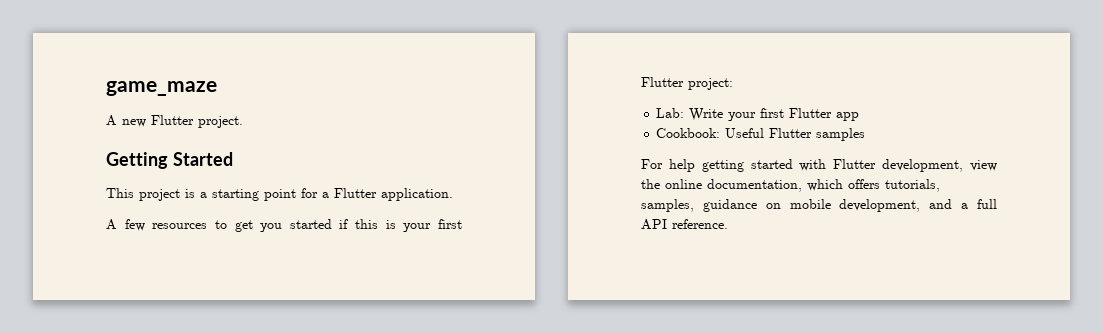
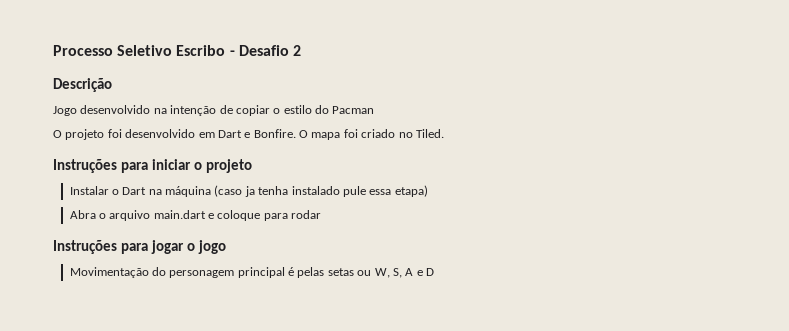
- game_maze
- A new Flutter project.
- Getting Started
- This project is a starting point for a Flutter application.
- A few resources to get you started if this is your first Flutter project:
- Lab: Write your first Flutter app
- Cookbook: Useful Flutter samples
- For help getting started with Flutter development, view the online documentation, which offers tutorials, samples, guidance on mobile development, and a full API reference.
+ Processo Seletivo Escribo - Desafio 2
+ Descrição
+ Jogo desenvolvido na intenção de copiar o estilo do Pacman
+ O projeto foi desenvolvido em Dart e Bonfire. O mapa foi criado no Tiled.
+ Instruções para iniciar o projeto
+ Instalar o Dart na máquina (caso ja tenha instalado pule essa etapa)
+ Abra o arquivo main.dart e coloque para rodar
+ Instruções para jogar o jogo
+ Movimentação do personagem principal é pelas setas ou W, S, A e D

